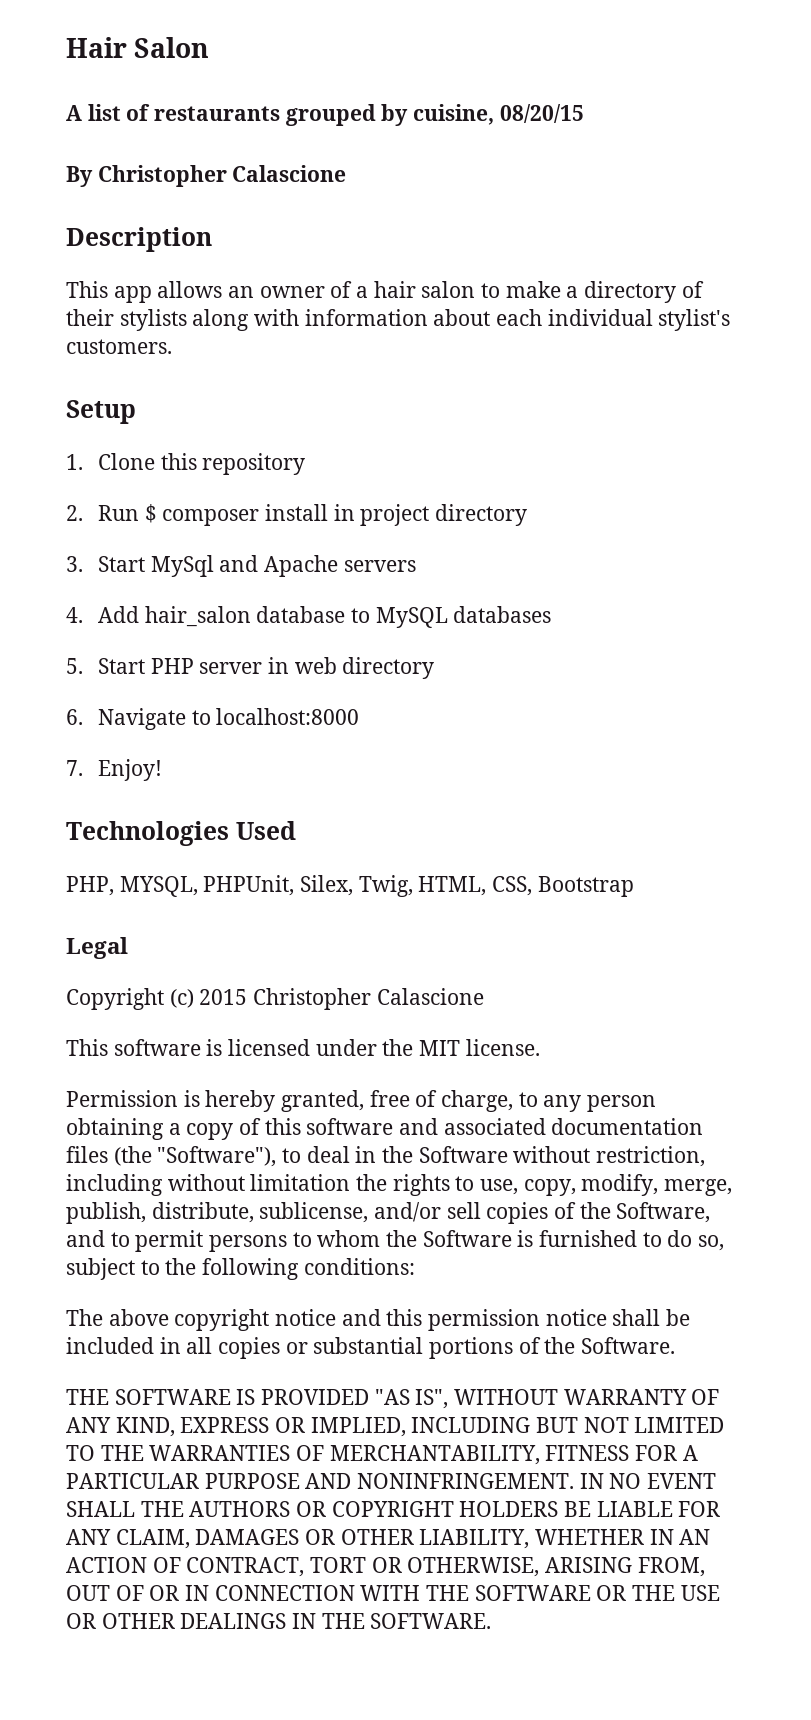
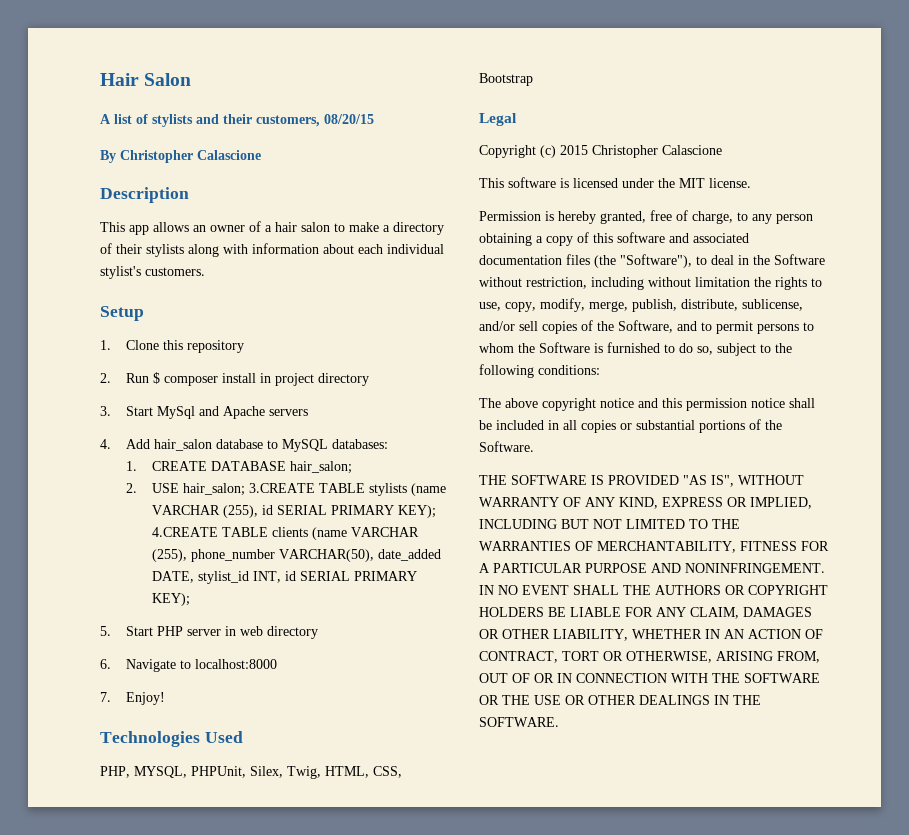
- A list of restaurants grouped by cuisine, 08/20/15
+ A list of stylists and their customers, 08/20/15
- 4. Add hair_salon database to MySQL databases
+ 4. Add hair_salon database to MySQL databases:
+ 1. CREATE DATABASE hair_salon;
+ 2. USE hair_salon; 3.CREATE TABLE stylists (name VARCHAR (255), id SERIAL PRIMARY KEY); 4.CREATE TABLE clients (name VARCHAR (255), phone_number VARCHAR(50), date_added DATE, stylist_id INT, id SERIAL PRIMARY KEY);

